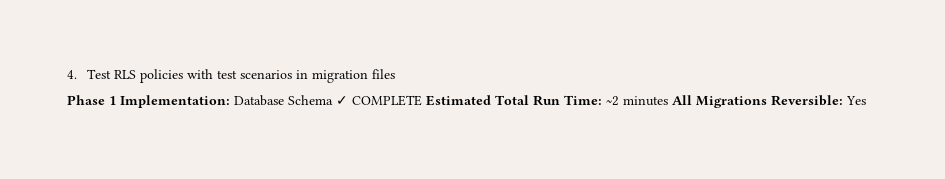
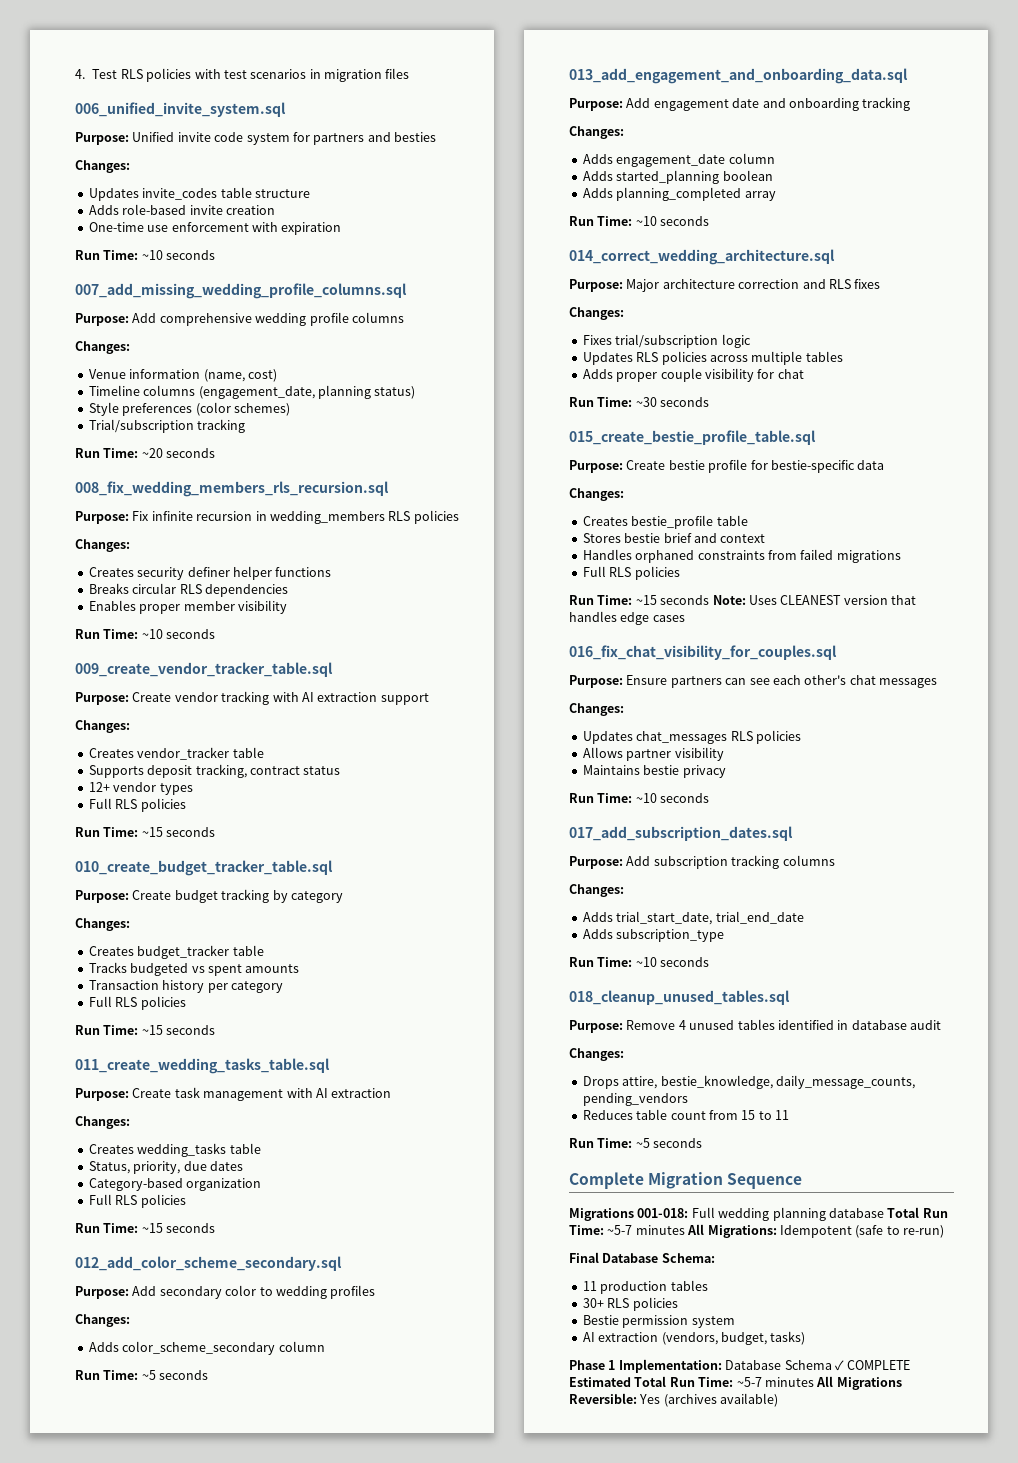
+ 006_unified_invite_system.sql
+ Purpose: Unified invite code system for partners and besties
+ Changes:
+ Updates invite_codes table structure
+ Adds role-based invite creation
+ One-time use enforcement with expiration
+ Run Time: ~10 seconds
+ 007_add_missing_wedding_profile_columns.sql
+ Purpose: Add comprehensive wedding profile columns
+ Changes:
+ Venue information (name, cost)
+ Timeline columns (engagement_date, planning status)
+ Style preferences (color schemes)
+ Trial/subscription tracking
+ Run Time: ~20 seconds
+ 008_fix_wedding_members_rls_recursion.sql
+ Purpose: Fix infinite recursion in wedding_members RLS policies
+ Changes:
+ Creates security definer helper functions
+ Breaks circular RLS dependencies
+ Enables proper member visibility
+ Run Time: ~10 seconds
+ 009_create_vendor_tracker_table.sql
+ Purpose: Create vendor tracking with AI extraction support
+ Changes:
+ Creates vendor_tracker table
+ Supports deposit tracking, contract status
+ 12+ vendor types
+ Full RLS policies
+ Run Time: ~15 seconds
+ 010_create_budget_tracker_table.sql
+ Purpose: Create budget tracking by category
+ Changes:
+ Creates budget_tracker table
+ Tracks budgeted vs spent amounts
+ Transaction history per category
+ Full RLS policies
+ Run Time: ~15 seconds
+ 011_create_wedding_tasks_table.sql
+ Purpose: Create task management with AI extraction
+ Changes:
+ Creates wedding_tasks table
+ Status, priority, due dates
+ Category-based organization
+ Full RLS policies
+ Run Time: ~15 seconds
+ 012_add_color_scheme_secondary.sql
+ Purpose: Add secondary color to wedding profiles
+ Changes:
+ Adds color_scheme_secondary column
+ Run Time: ~5 seconds
+ 013_add_engagement_and_onboarding_data.sql
+ Purpose: Add engagement date and onboarding tracking
+ Changes:
+ Adds engagement_date column
+ Adds started_planning boolean
+ Adds planning_completed array
+ Run Time: ~10 seconds
+ 014_correct_wedding_architecture.sql
+ Purpose: Major architecture correction and RLS fixes
+ Changes:
+ Fixes trial/subscription logic
+ Updates RLS policies across multiple tables
+ Adds proper couple visibility for chat
+ Run Time: ~30 seconds
+ 015_create_bestie_profile_table.sql
+ Purpose: Create bestie profile for bestie-specific data
+ Changes:
+ Creates bestie_profile table
+ Stores bestie brief and context
+ Handles orphaned constraints from failed migrations
+ Full RLS policies
+ Run Time: ~15 seconds Note: Uses CLEANEST version that handles edge cases
+ 016_fix_chat_visibility_for_couples.sql
+ Purpose: Ensure partners can see each other's chat messages
+ Changes:
+ Updates chat_messages RLS policies
+ Allows partner visibility
+ Maintains bestie privacy
+ Run Time: ~10 seconds
+ 017_add_subscription_dates.sql
+ Purpose: Add subscription tracking columns
+ Changes:
+ Adds trial_start_date, trial_end_date
+ Adds subscription_type
+ Run Time: ~10 seconds
+ 018_cleanup_unused_tables.sql
+ Purpose: Remove 4 unused tables identified in database audit
+ Changes:
+ Drops attire, bestie_knowledge, daily_message_counts, pending_vendors
+ Reduces table count from 15 to 11
+ Run Time: ~5 seconds
+ Complete Migration Sequence
+ Migrations 001-018: Full wedding planning database Total Run Time: ~5-7 minutes All Migrations: Idempotent (safe to re-run)
+ Final Database Schema:
+ 11 production tables
+ 30+ RLS policies
+ Bestie permission system
+ AI extraction (vendors, budget, tasks)
- Phase 1 Implementation: Database Schema ✓ COMPLETE Estimated Total Run Time: ~2 minutes All Migrations Reversible: Yes
+ Phase 1 Implementation: Database Schema ✓ COMPLETE Estimated Total Run Time: ~5-7 minutes All Migrations Reversible: Yes (archives available)

